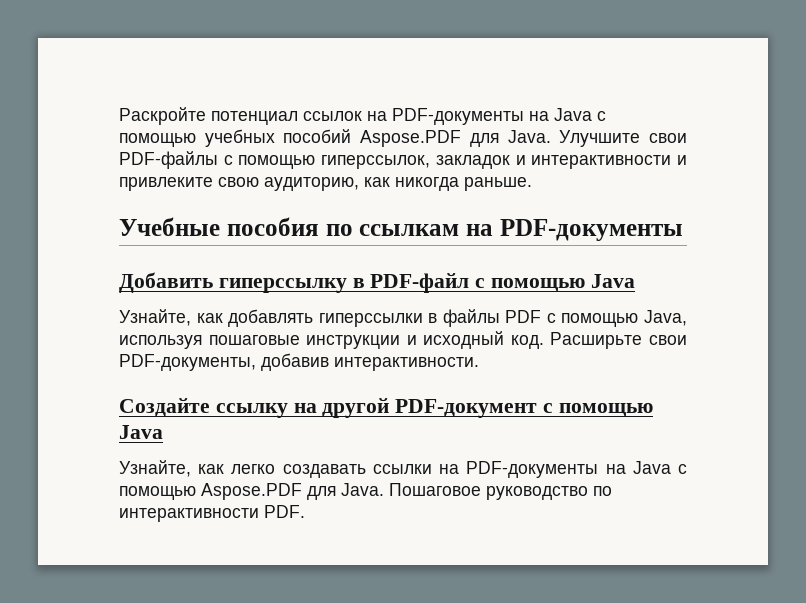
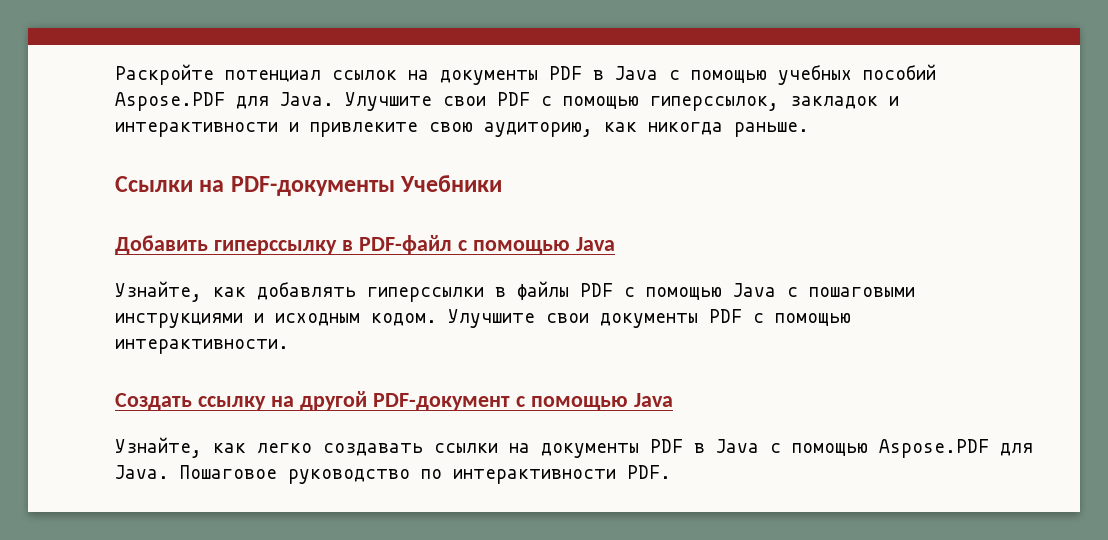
- Раскройте потенциал ссылок на PDF-документы на Java с помощью учебных пособий Aspose.PDF для Java.
+ Раскройте потенциал ссылок на документы PDF в Java с помощью учебных пособий Aspose.PDF для Java.
- Улучшите свои PDF-файлы с помощью гиперссылок, закладок и интерактивности и привлеките свою аудиторию, как никогда раньше.
+ Улучшите свои PDF с помощью гиперссылок, закладок и интерактивности и привлеките свою аудиторию, как никогда раньше.
- Учебные пособия по ссылкам на PDF-документы
+ Ссылки на PDF-документы Учебники
- Узнайте, как добавлять гиперссылки в файлы PDF с помощью Java, используя пошаговые инструкции и исходный код. Расширьте свои PDF-документы, добавив интерактивности.
+ Узнайте, как добавлять гиперссылки в файлы PDF с помощью Java с пошаговыми инструкциями и исходным кодом. Улучшите свои документы PDF с помощью интерактивности.
- Создайте ссылку на другой PDF-документ с помощью Java
+ Создать ссылку на другой PDF-документ с помощью Java
- Узнайте, как легко создавать ссылки на PDF-документы на Java с помощью Aspose.PDF для Java.
+ Узнайте, как легко создавать ссылки на документы PDF в Java с помощью Aspose.PDF для Java.

